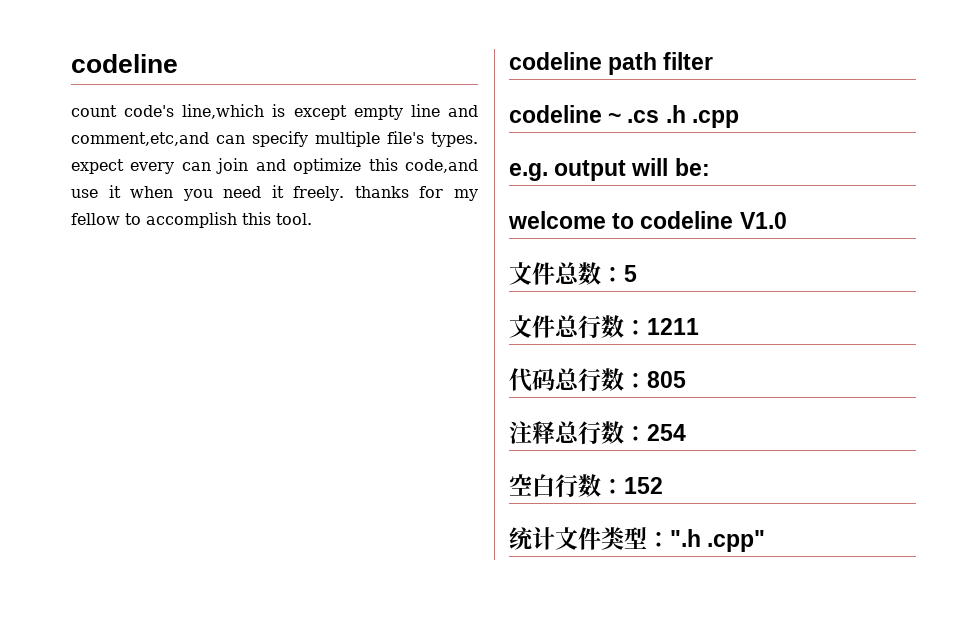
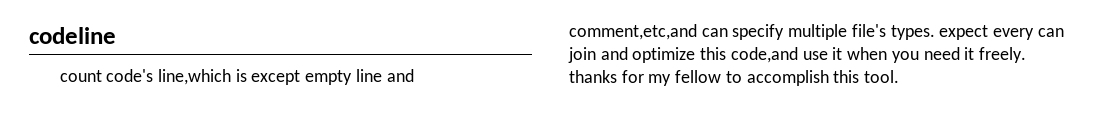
- codeline path filter
- codeline ~ .cs .h .cpp
- e.g. output will be:
- welcome to codeline V1.0
- 文件总数：5
- 文件总行数：1211
- 代码总行数：805
- 注释总行数：254
- 空白行数：152
- 统计文件类型：".h .cpp"

